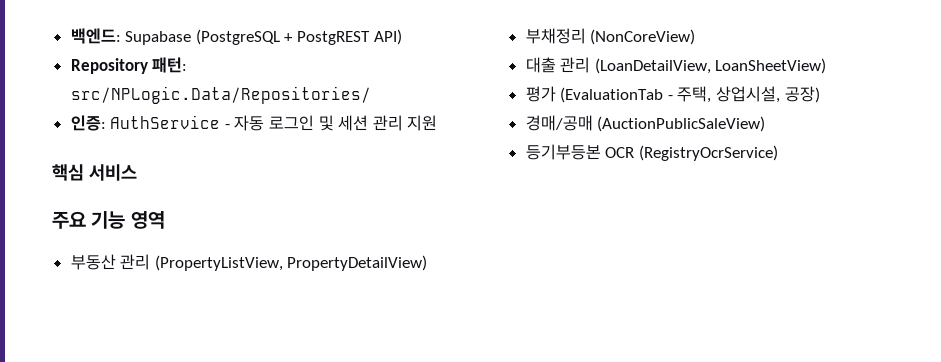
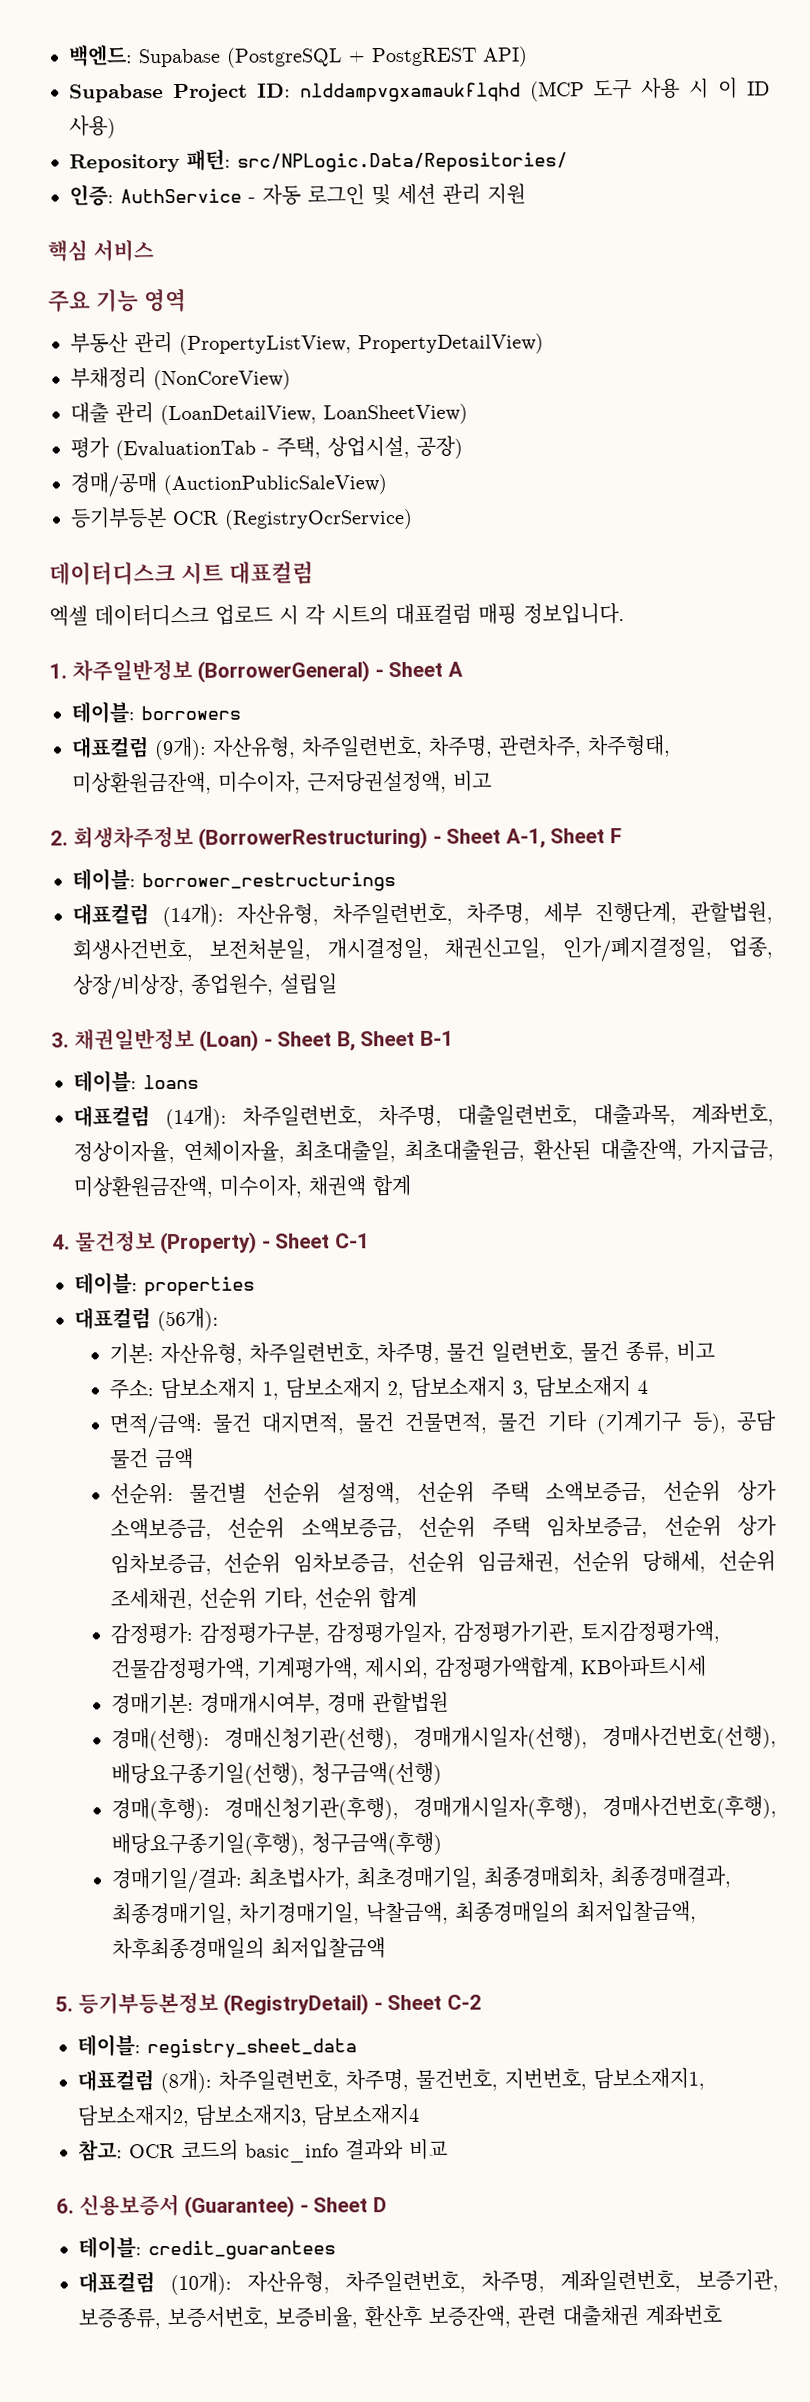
+ Supabase Project ID: nlddampvgxamaukflqhd (MCP 도구 사용 시 이 ID 사용)
+ 데이터디스크 시트 대표컬럼
+ 엑셀 데이터디스크 업로드 시 각 시트의 대표컬럼 매핑 정보입니다.
+ 1. 차주일반정보 (BorrowerGeneral) - Sheet A
+ 테이블: borrowers
+ 대표컬럼 (9개): 자산유형, 차주일련번호, 차주명, 관련차주, 차주형태, 미상환원금잔액, 미수이자, 근저당권설정액, 비고
+ 2. 회생차주정보 (BorrowerRestructuring) - Sheet A-1, Sheet F
+ 테이블: borrower_restructurings
+ 대표컬럼 (14개): 자산유형, 차주일련번호, 차주명, 세부 진행단계, 관할법원, 회생사건번호, 보전처분일, 개시결정일, 채권신고일, 인가/폐지결정일, 업종, 상장/비상장, 종업원수, 설립일
+ 3. 채권일반정보 (Loan) - Sheet B, Sheet B-1
+ 테이블: loans
+ 대표컬럼 (14개): 차주일련번호, 차주명, 대출일련번호, 대출과목, 계좌번호, 정상이자율, 연체이자율, 최초대출일, 최초대출원금, 환산된 대출잔액, 가지급금, 미상환원금잔액, 미수이자, 채권액 합계
+ 4. 물건정보 (Property) - Sheet C-1
+ 테이블: properties
+ 대표컬럼 (56개):
+ 기본: 자산유형, 차주일련번호, 차주명, 물건 일련번호, 물건 종류, 비고
+ 주소: 담보소재지 1, 담보소재지 2, 담보소재지 3, 담보소재지 4
+ 면적/금액: 물건 대지면적, 물건 건물면적, 물건 기타 (기계기구 등), 공담 물건 금액
+ 선순위: 물건별 선순위 설정액, 선순위 주택 소액보증금, 선순위 상가 소액보증금, 선순위 소액보증금, 선순위 주택 임차보증금, 선순위 상가 임차보증금, 선순위 임차보증금, 선순위 임금채권, 선순위 당해세, 선순위 조세채권, 선순위 기타, 선순위 합계
+ 감정평가: 감정평가구분, 감정평가일자, 감정평가기관, 토지감정평가액, 건물감정평가액, 기계평가액, 제시외, 감정평가액합계, KB아파트시세
+ 경매기본: 경매개시여부, 경매 관할법원
+ 경매(선행): 경매신청기관(선행), 경매개시일자(선행), 경매사건번호(선행), 배당요구종기일(선행), 청구금액(선행)
+ 경매(후행): 경매신청기관(후행), 경매개시일자(후행), 경매사건번호(후행), 배당요구종기일(후행), 청구금액(후행)
+ 경매기일/결과: 최초법사가, 최초경매기일, 최종경매회차, 최종경매결과, 최종경매기일, 차기경매기일, 낙찰금액, 최종경매일의 최저입찰금액, 차후최종경매일의 최저입찰금액
+ 5. 등기부등본정보 (RegistryDetail) - Sheet C-2
+ 테이블: registry_sheet_data
+ 대표컬럼 (8개): 차주일련번호, 차주명, 물건번호, 지번번호, 담보소재지1, 담보소재지2, 담보소재지3, 담보소재지4
+ 참고: OCR 코드의 basic_info 결과와 비교
+ 6. 신용보증서 (Guarantee) - Sheet D
+ 테이블: credit_guarantees
+ 대표컬럼 (10개): 자산유형, 차주일련번호, 차주명, 계좌일련번호, 보증기관, 보증종류, 보증서번호, 보증비율, 환산후 보증잔액, 관련 대출채권 계좌번호

